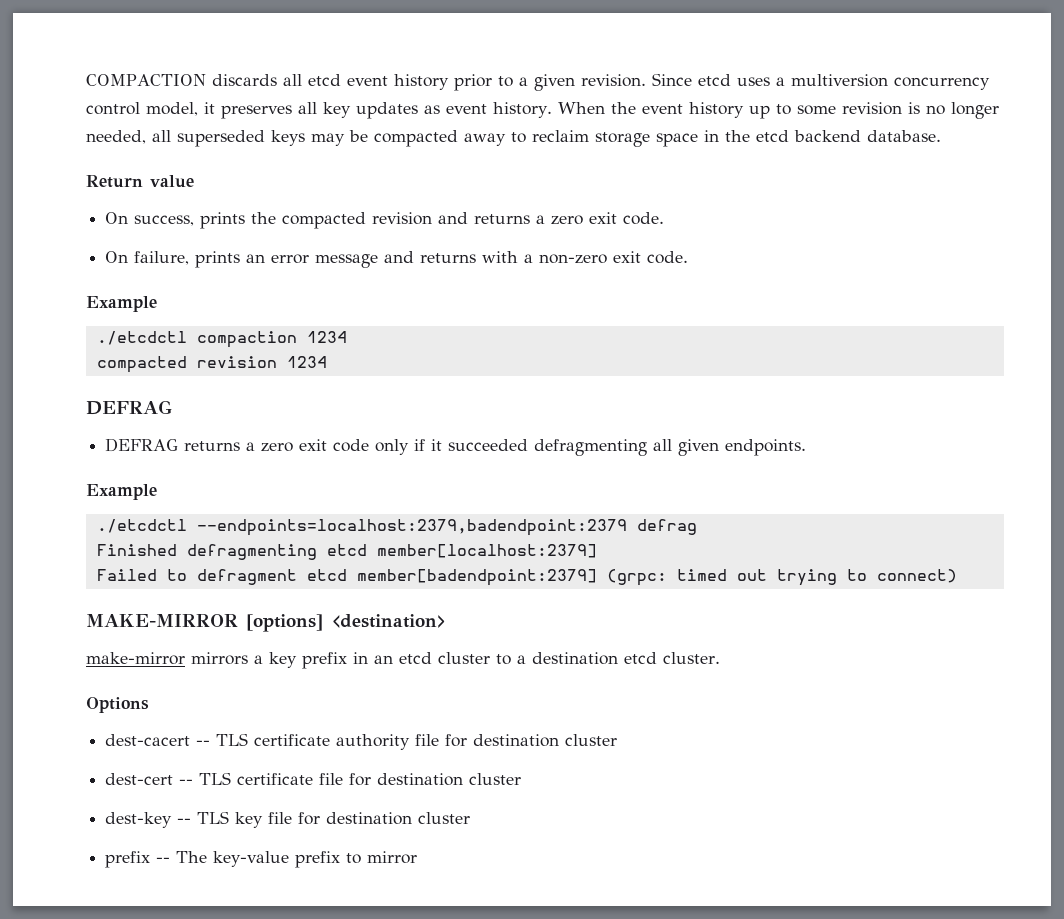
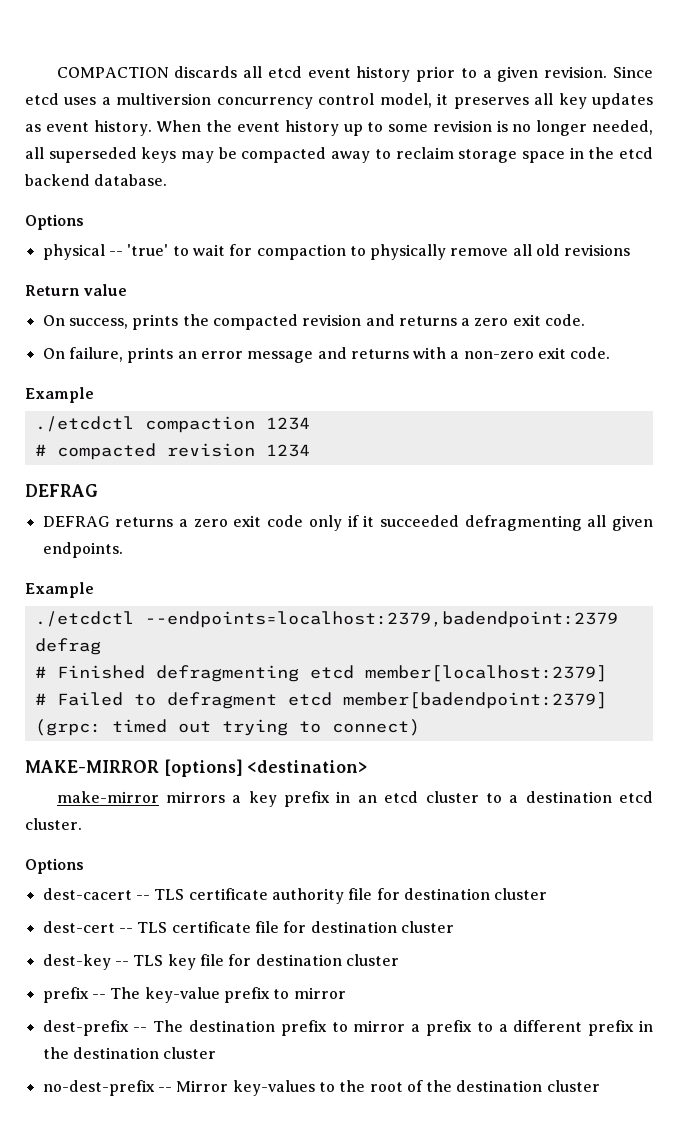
  When the event history up to some revision is no longer needed, all superseded keys may be compacted away to reclaim storage space in the etcd backend database.
+ Options
+ physical -- 'true' to wait for compaction to physically remove all old revisions
- compacted revision 1234
+ # compacted revision 1234
- Finished defragmenting etcd member[localhost:2379]
+ # Finished defragmenting etcd member[localhost:2379]
- Failed to defragment etcd member[badendpoint:2379] (grpc: timed out trying to connect)
+ # Failed to defragment etcd member[badendpoint:2379] (grpc: timed out trying to connect)
+ dest-prefix -- The destination prefix to mirror a prefix to a different prefix in the destination cluster
+ no-dest-prefix -- Mirror key-values to the root of the destination cluster

